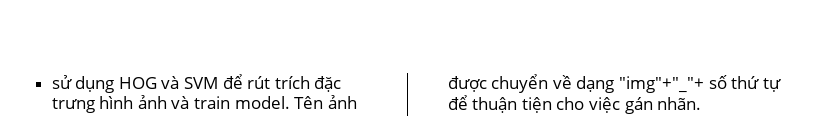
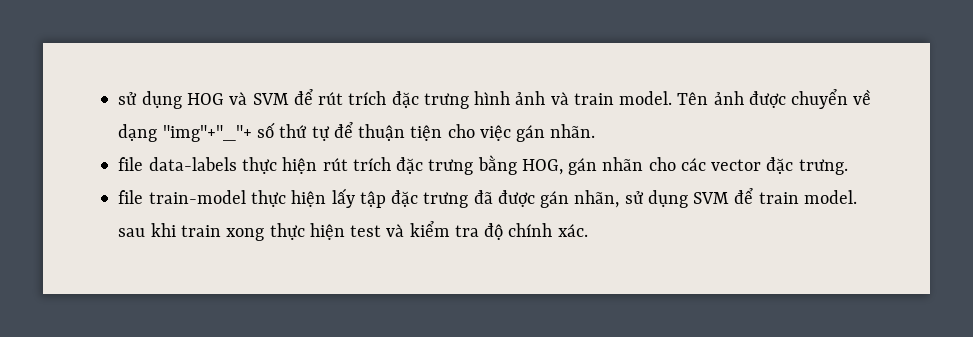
+ file data-labels thực hiện rút trích đặc trưng bằng HOG, gán nhãn cho các vector đặc trưng.
+ file train-model thực hiện lấy tập đặc trưng đã được gán nhãn, sử dụng SVM để train model. sau khi train xong thực hiện test và kiểm tra độ chính xác.

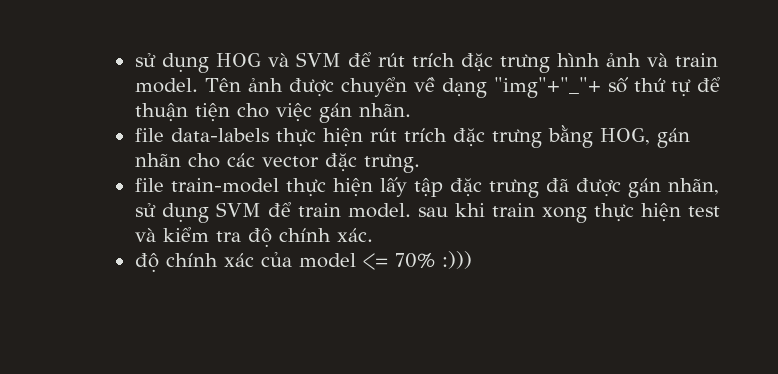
+ độ chính xác của model <= 70% :)))

